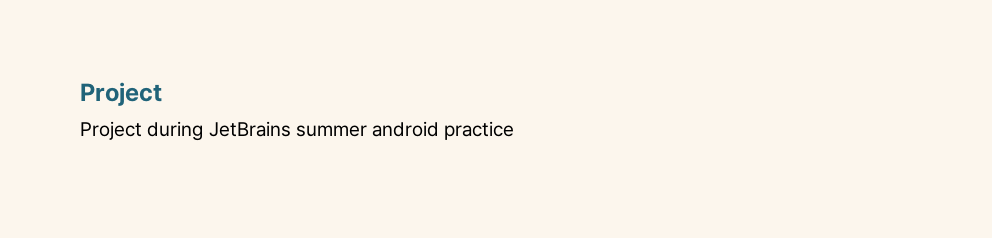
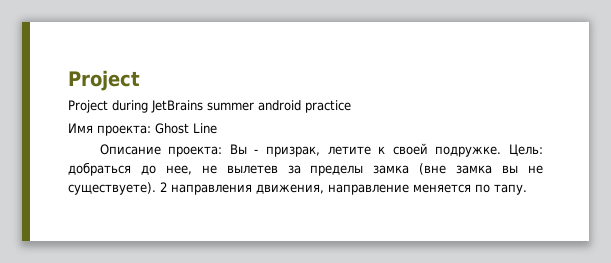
+ Имя проекта: Ghost Line
+ Описание проекта: Вы - призрак, летите к своей подружке. Цель: добраться до нее, не вылетев за пределы замка (вне замка вы не существуете). 2 направления движения, направление меняется по тапу.

